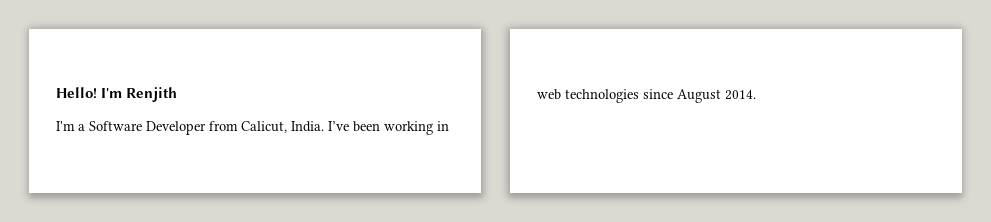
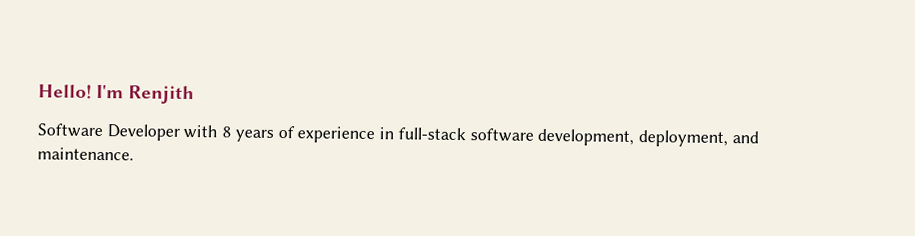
- I'm a Software Developer from Calicut, India. I’ve been working in web technologies since August 2014.
+ Software Developer with 8 years of experience in full-stack software development, deployment, and maintenance.

